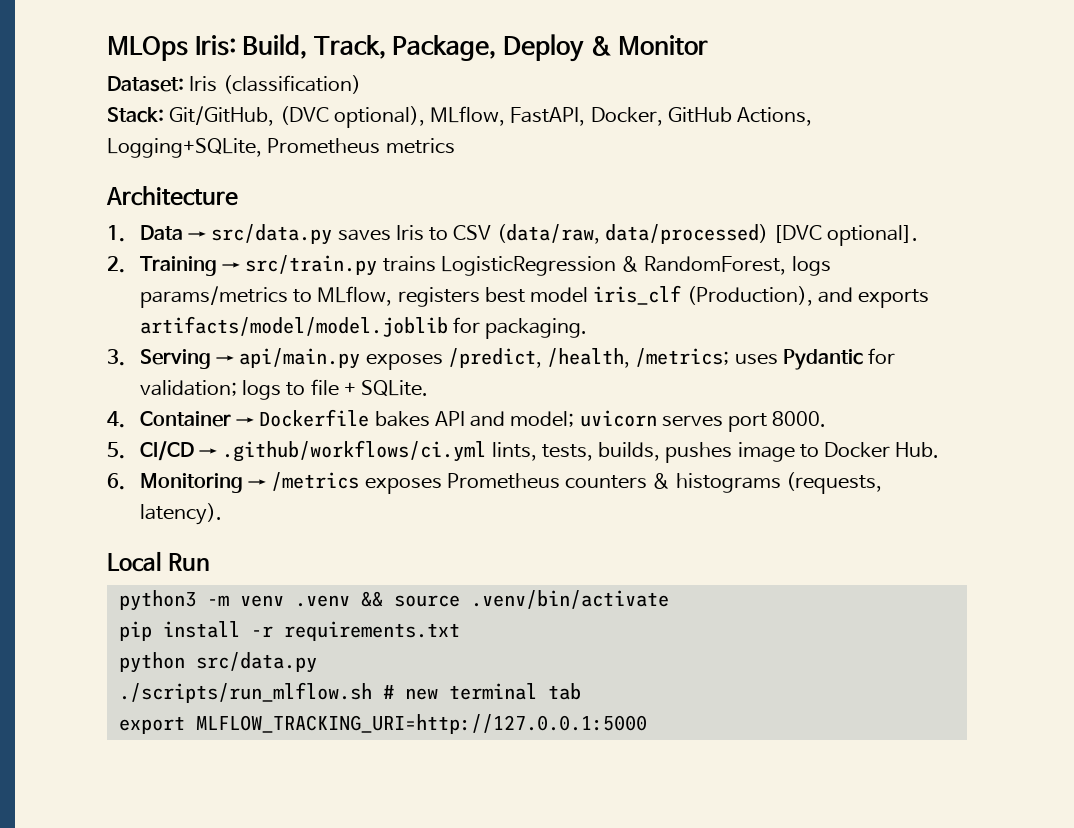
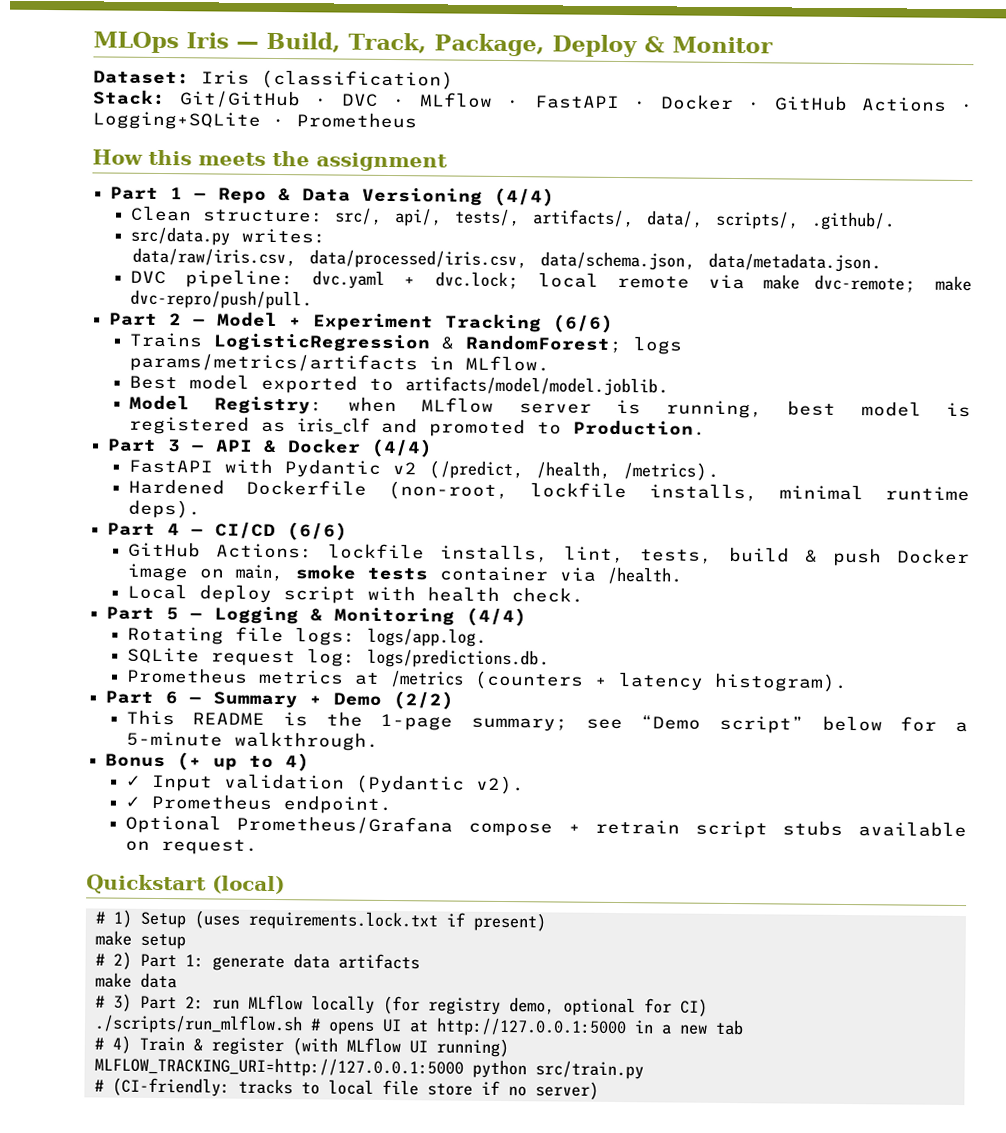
- MLOps Iris: Build, Track, Package, Deploy & Monitor
+ MLOps Iris — Build, Track, Package, Deploy & Monitor
- Stack: Git/GitHub, (DVC optional), MLflow, FastAPI, Docker, GitHub Actions, Logging+SQLite, Prometheus metrics
- Architecture
- 1. Data → src/data.py saves Iris to CSV (data/raw, data/processed) [DVC optional].
- 2. Training → src/train.py trains LogisticRegression & RandomForest, logs params/metrics to MLflow, registers best model iris_clf (Production), and exports artifacts/model/model.joblib for packaging.
- 3. Serving → api/main.py exposes /predict, /health, /metrics; uses Pydantic for validation; logs to file + SQLite.
- 4. Container → Dockerfile bakes API and model; uvicorn serves port 8000.
- 5. CI/CD → .github/workflows/ci.yml lints, tests, builds, pushes image to Docker Hub.
- 6. Monitoring → /metrics exposes Prometheus counters & histograms (requests, latency).
- Local Run
- python3 -m venv .venv && source .venv/bin/activate
- pip install -r requirements.txt
- python src/data.py
- ./scripts/run_mlflow.sh # new terminal tab
- export MLFLOW_TRACKING_URI=http://127.0.0.1:5000
+ Stack: Git/GitHub · DVC · MLflow · FastAPI · Docker · GitHub Actions · Logging+SQLite · Prometheus
+ How this meets the assignment
+ Part 1 — Repo & Data Versioning (4/4)
+ Clean structure: src/, api/, tests/, artifacts/, data/, scripts/, .github/.
+ src/data.py writes:
+ data/raw/iris.csv, data/processed/iris.csv, data/schema.json, data/metadata.json.
+ DVC pipeline: dvc.yaml + dvc.lock; local remote via make dvc-remote; make dvc-repro/push/pull.
+ Part 2 — Model + Experiment Tracking (6/6)
+ Trains LogisticRegression & RandomForest; logs params/metrics/artifacts in MLflow.
+ Best model exported to artifacts/model/model.joblib.
+ Model Registry: when MLflow server is running, best model is registered as iris_clf and promoted to Production.
+ Part 3 — API & Docker (4/4)
+ FastAPI with Pydantic v2 (/predict, /health, /metrics).
+ Hardened Dockerfile (non-root, lockfile installs, minimal runtime deps).
+ Part 4 — CI/CD (6/6)
+ GitHub Actions: lockfile installs, lint, tests, build & push Docker image on main, smoke tests container via /health.
+ Local deploy script with health check.
+ Part 5 — Logging & Monitoring (4/4)
+ Rotating file logs: logs/app.log.
+ SQLite request log: logs/predictions.db.
+ Prometheus metrics at /metrics (counters + latency histogram).
+ Part 6 — Summary + Demo (2/2)
+ This README is the 1-page summary; see “Demo script” below for a 5-minute walkthrough.
+ Bonus (+ up to 4)
+ ✓ Input validation (Pydantic v2).
+ ✓ Prometheus endpoint.
+ Optional Prometheus/Grafana compose + retrain script stubs available on request.
+ Quickstart (local)
+ # 1) Setup (uses requirements.lock.txt if present)
+ make setup
+ # 2) Part 1: generate data artifacts
+ make data
+ # 3) Part 2: run MLflow locally (for registry demo, optional for CI)
+ ./scripts/run_mlflow.sh # opens UI at http://127.0.0.1:5000 in a new tab
+ # 4) Train & register (with MLflow UI running)
+ MLFLOW_TRACKING_URI=http://127.0.0.1:5000 python src/train.py
+ # (CI-friendly: tracks to local file store if no server)

